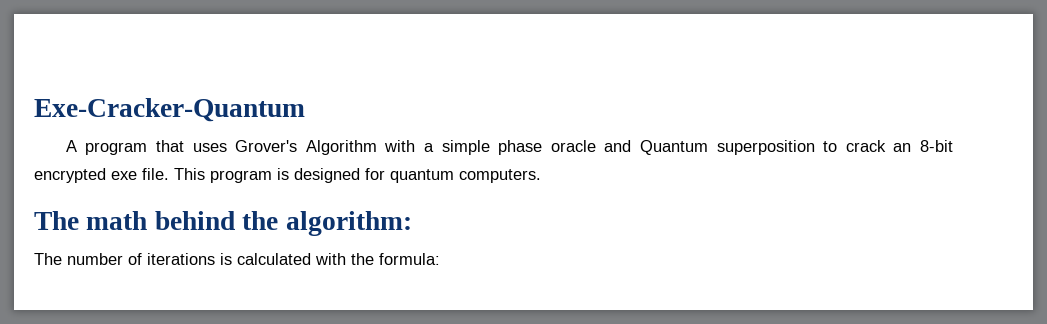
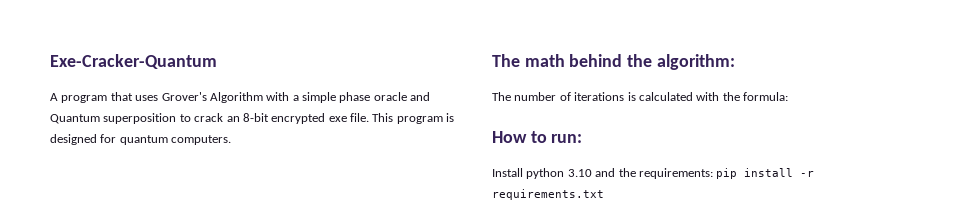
+ How to run:
+ Install python 3.10 and the requirements: pip install -r requirements.txt

